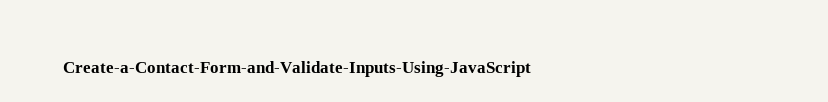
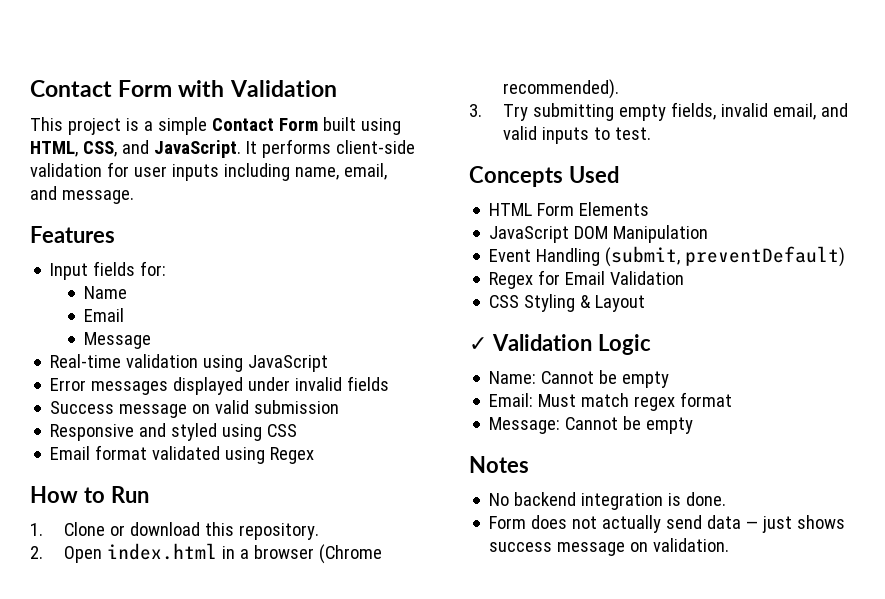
- Create-a-Contact-Form-and-Validate-Inputs-Using-JavaScript
+ Contact Form with Validation
+ This project is a simple Contact Form built using HTML, CSS, and JavaScript. It performs client-side validation for user inputs including name, email, and message.
+ Features
+ Input fields for:
+ Name
+ Email
+ Message
+ Real-time validation using JavaScript
+ Error messages displayed under invalid fields
+ Success message on valid submission
+ Responsive and styled using CSS
+ Email format validated using Regex
+ How to Run
+ 1. Clone or download this repository.
+ 2. Open index.html in a browser (Chrome recommended).
+ 3. Try submitting empty fields, invalid email, and valid inputs to test.
+ Concepts Used
+ HTML Form Elements
+ JavaScript DOM Manipulation
+ Event Handling (submit, preventDefault)
+ Regex for Email Validation
+ CSS Styling & Layout
+ ✓ Validation Logic
+ Name: Cannot be empty
+ Email: Must match regex format
+ Message: Cannot be empty
+ Notes
+ No backend integration is done.
+ Form does not actually send data — just shows success message on validation.

